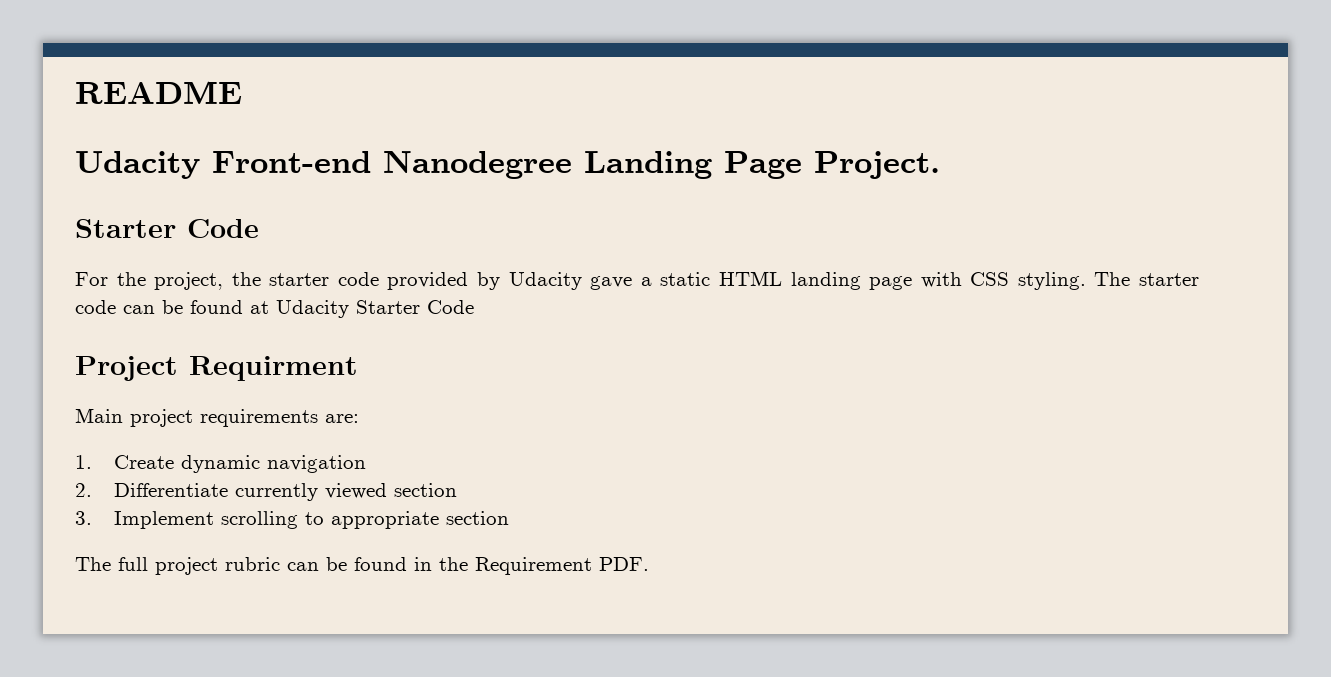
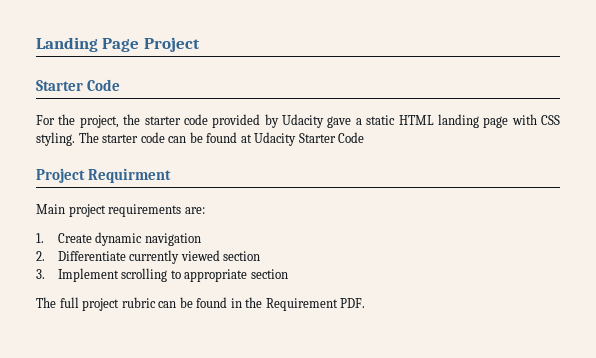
- README
- Udacity Front-end Nanodegree Landing Page Project.
+ Landing Page Project

